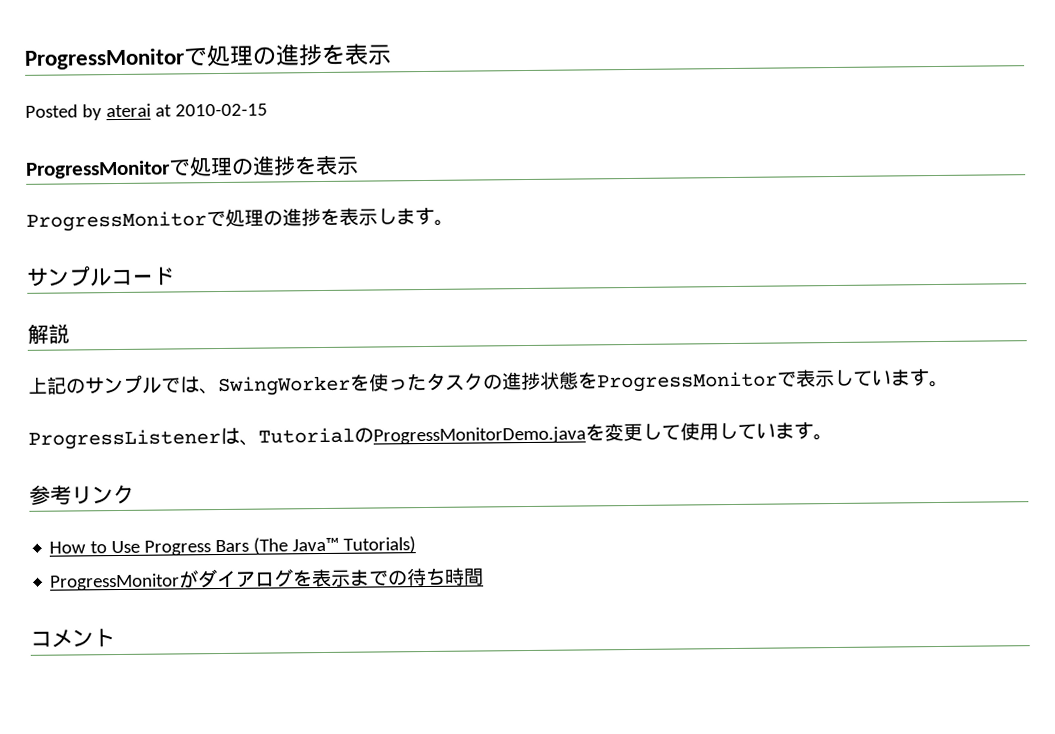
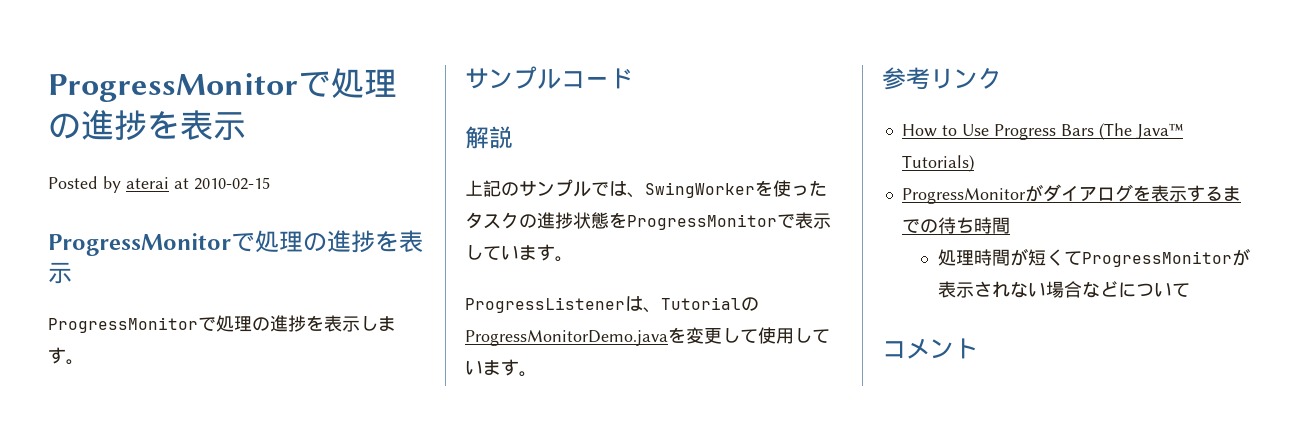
- ProgressMonitorがダイアログを表示までの待ち時間
+ ProgressMonitorがダイアログを表示するまでの待ち時間
+ 処理時間が短くてProgressMonitorが表示されない場合などについて

